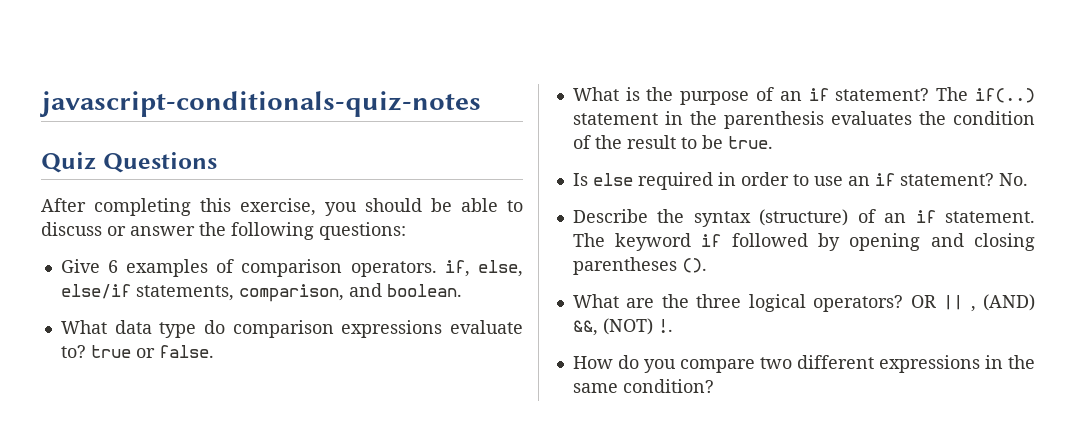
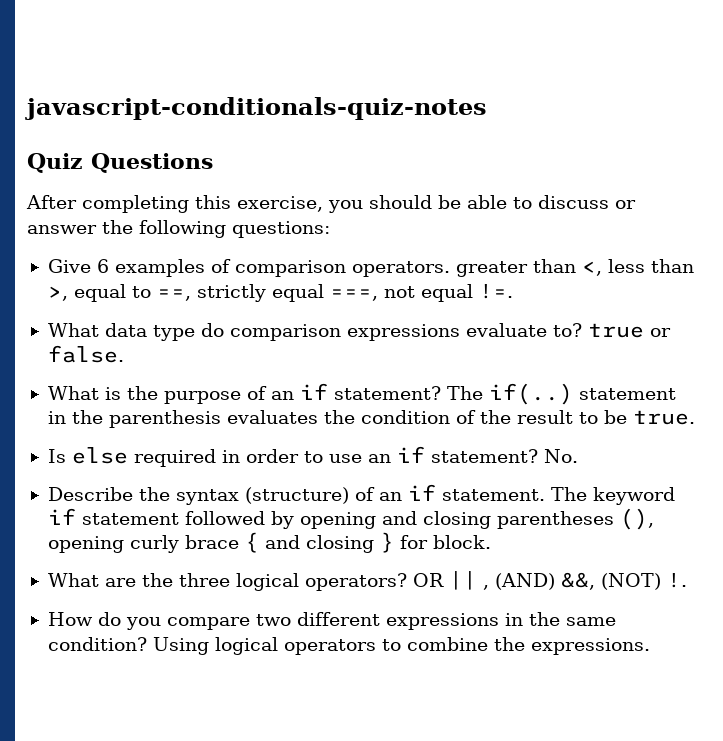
- Give 6 examples of comparison operators. if, else, else/if statements, comparison, and boolean.
+ Give 6 examples of comparison operators. greater than <, less than >, equal to ==, strictly equal ===, not equal !=.
- The keyword if followed by opening and closing parentheses ().
+ The keyword if statement followed by opening and closing parentheses (), opening curly brace { and closing } for block.
+ Using logical operators to combine the expressions.

